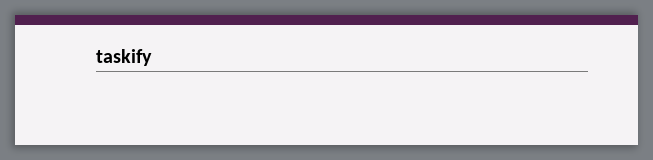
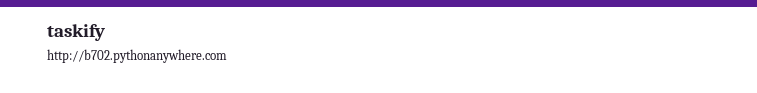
+ http://b702.pythonanywhere.com

